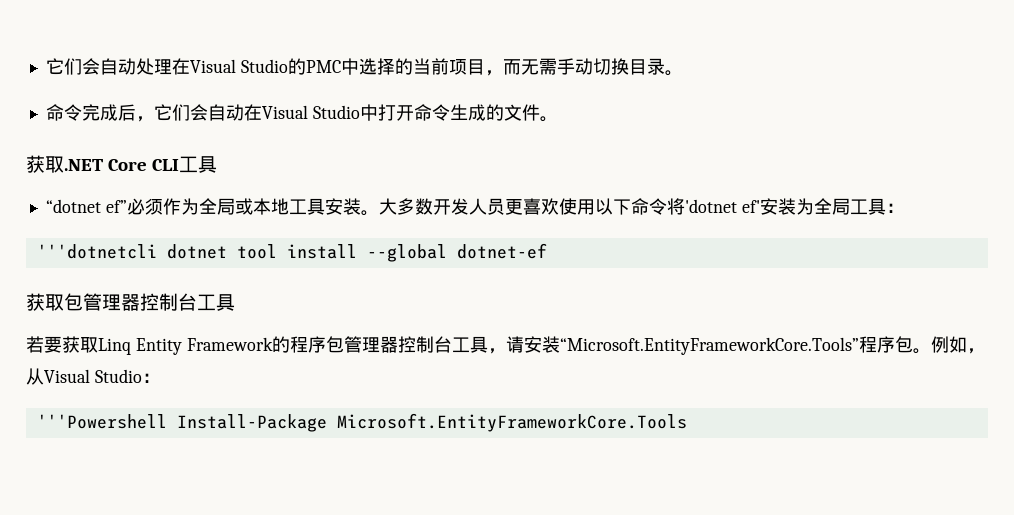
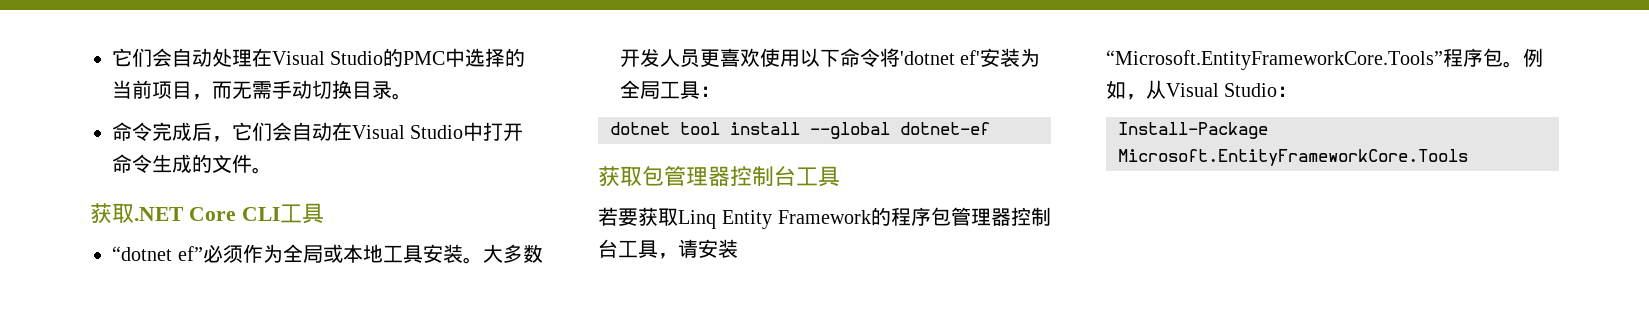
- '''dotnetcli dotnet tool install --global dotnet-ef
+ dotnet tool install --global dotnet-ef
- '''Powershell Install-Package Microsoft.EntityFrameworkCore.Tools
+ Install-Package Microsoft.EntityFrameworkCore.Tools

